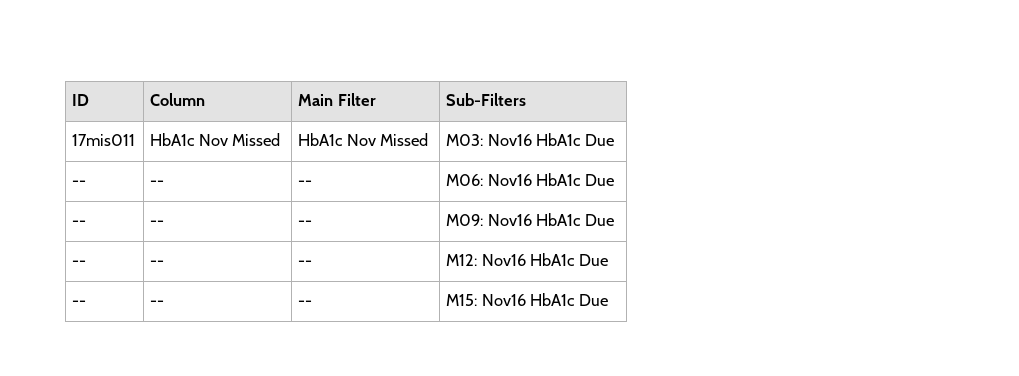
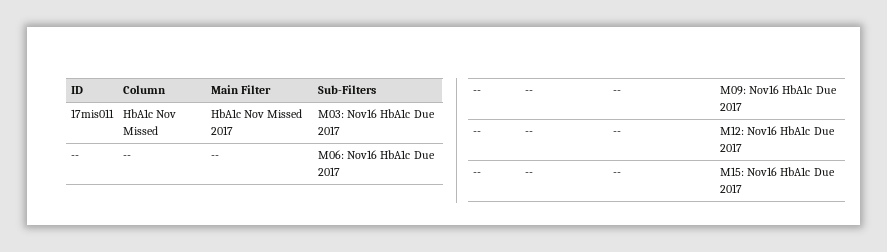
- 17mis011 | HbA1c Nov Missed | HbA1c Nov Missed | M03: Nov16 HbA1c Due
+ 17mis011 | HbA1c Nov Missed | HbA1c Nov Missed 2017 | M03: Nov16 HbA1c Due 2017
- -- | -- | -- | M06: Nov16 HbA1c Due
+ -- | -- | -- | M06: Nov16 HbA1c Due 2017
- -- | -- | -- | M09: Nov16 HbA1c Due
+ -- | -- | -- | M09: Nov16 HbA1c Due 2017
- -- | -- | -- | M12: Nov16 HbA1c Due
+ -- | -- | -- | M12: Nov16 HbA1c Due 2017
- -- | -- | -- | M15: Nov16 HbA1c Due
+ -- | -- | -- | M15: Nov16 HbA1c Due 2017

